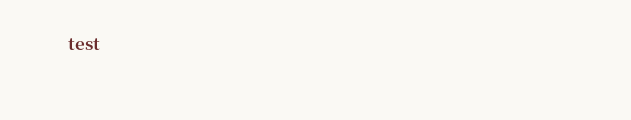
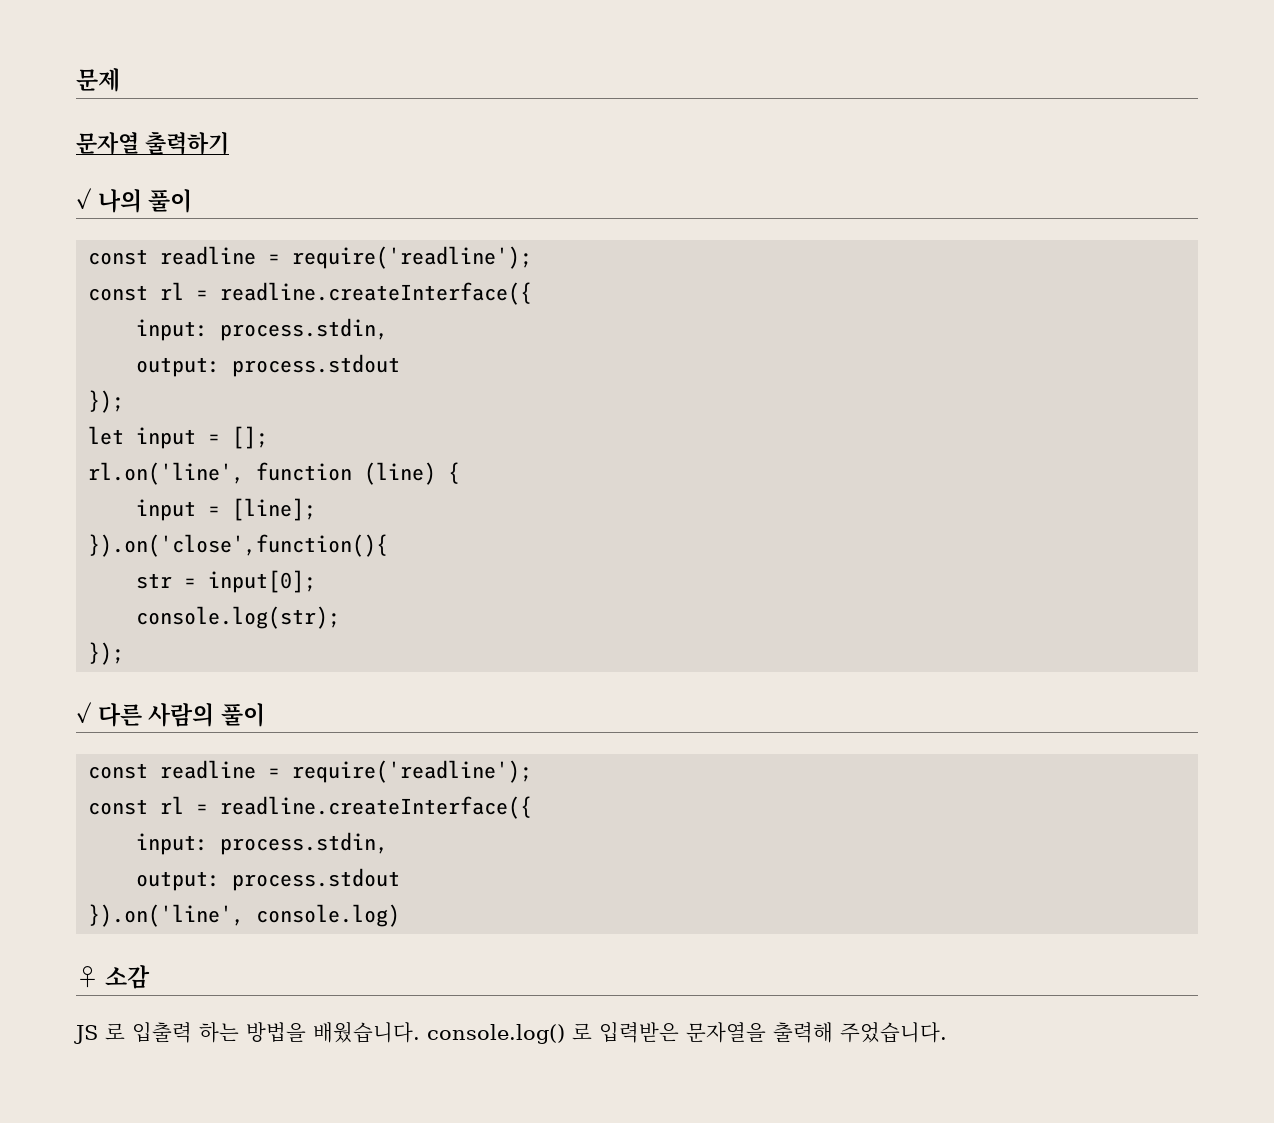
- test
+ 문제
+ 문자열 출력하기
+ ✓ 나의 풀이
+ const readline = require('readline');
+ const rl = readline.createInterface({
+ input: process.stdin,
+ output: process.stdout
+ });
+ let input = [];
+ rl.on('line', function (line) {
+ input = [line];
+ }).on('close',function(){
+ str = input[0];
+ console.log(str);
+ });
+ ✓ 다른 사람의 풀이
+ const readline = require('readline');
+ const rl = readline.createInterface({
+ input: process.stdin,
+ output: process.stdout
+ }).on('line', console.log)
+ ♀ 소감
+ JS 로 입출력 하는 방법을 배웠습니다. console.log() 로 입력받은 문자열을 출력해 주었습니다.

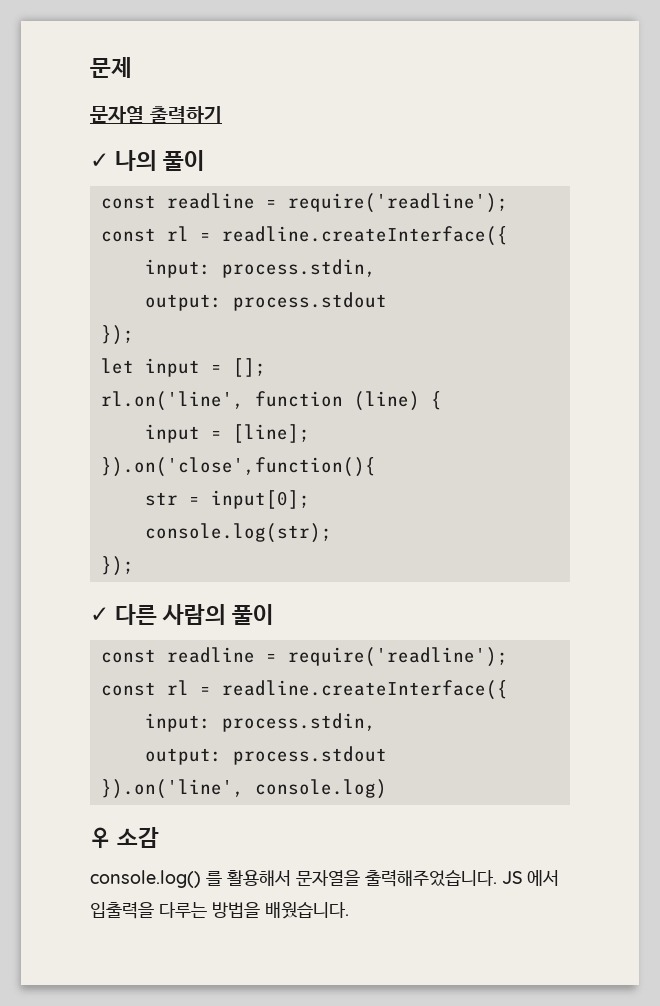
- JS 로 입출력 하는 방법을 배웠습니다. console.log() 로 입력받은 문자열을 출력해 주었습니다.
+ console.log() 를 활용해서 문자열을 출력해주었습니다. JS 에서 입출력을 다루는 방법을 배웠습니다.

